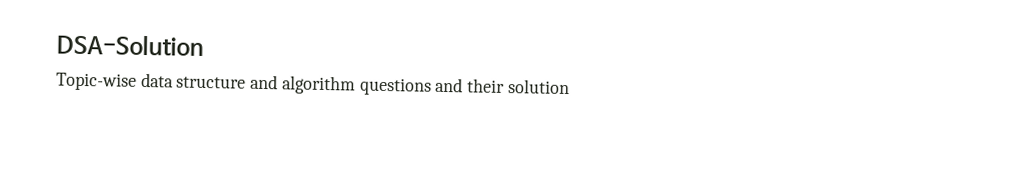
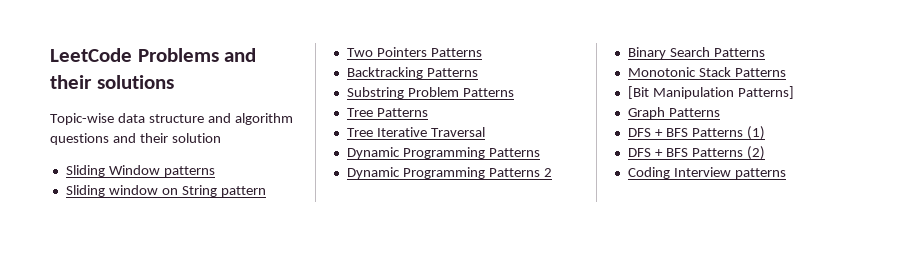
- DSA-Solution
+ LeetCode Problems and their solutions
+ Sliding Window patterns
+ Sliding window on String pattern
+ Two Pointers Patterns
+ Backtracking Patterns
+ Substring Problem Patterns
+ Tree Patterns
+ Tree Iterative Traversal
+ Dynamic Programming Patterns
+ Dynamic Programming Patterns 2
+ Binary Search Patterns
+ Monotonic Stack Patterns
+ [Bit Manipulation Patterns]
+ Graph Patterns
+ DFS + BFS Patterns (1)
+ DFS + BFS Patterns (2)
+ Coding Interview patterns

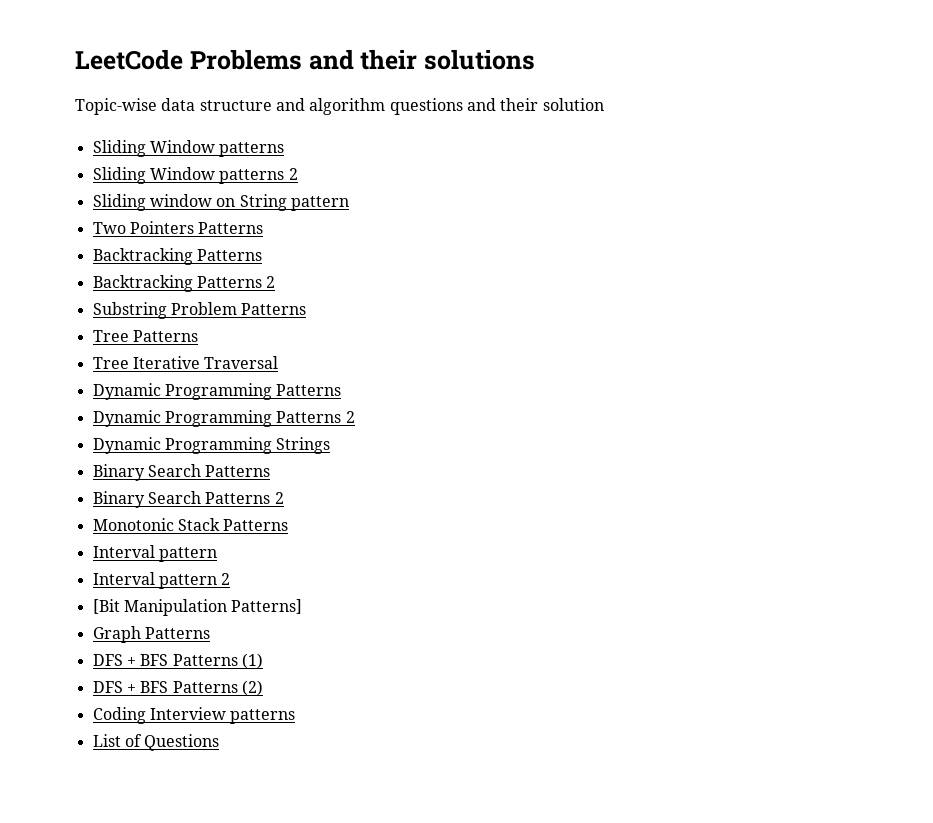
+ Sliding Window patterns 2
+ Backtracking Patterns 2
+ Dynamic Programming Strings
  Binary Search Patterns
+ Binary Search Patterns 2
  Monotonic Stack Patterns
+ Interval pattern
+ Interval pattern 2
+ List of Questions

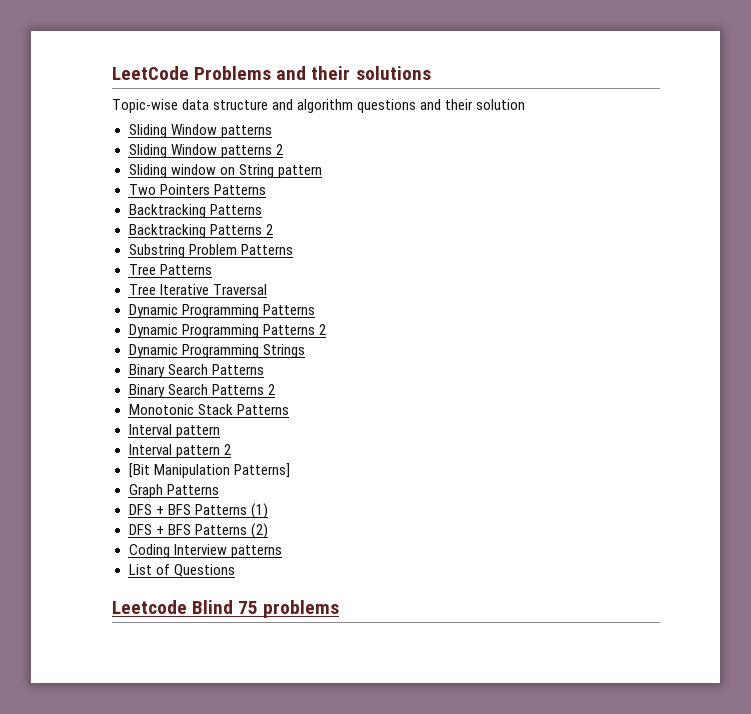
+ Leetcode Blind 75 problems

